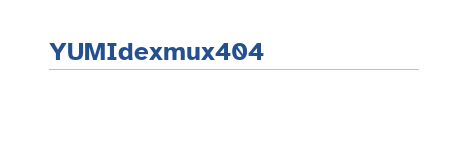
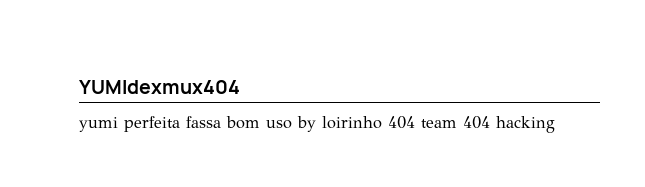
+ yumi perfeita fassa bom uso by loirinho 404 team 404 hacking

